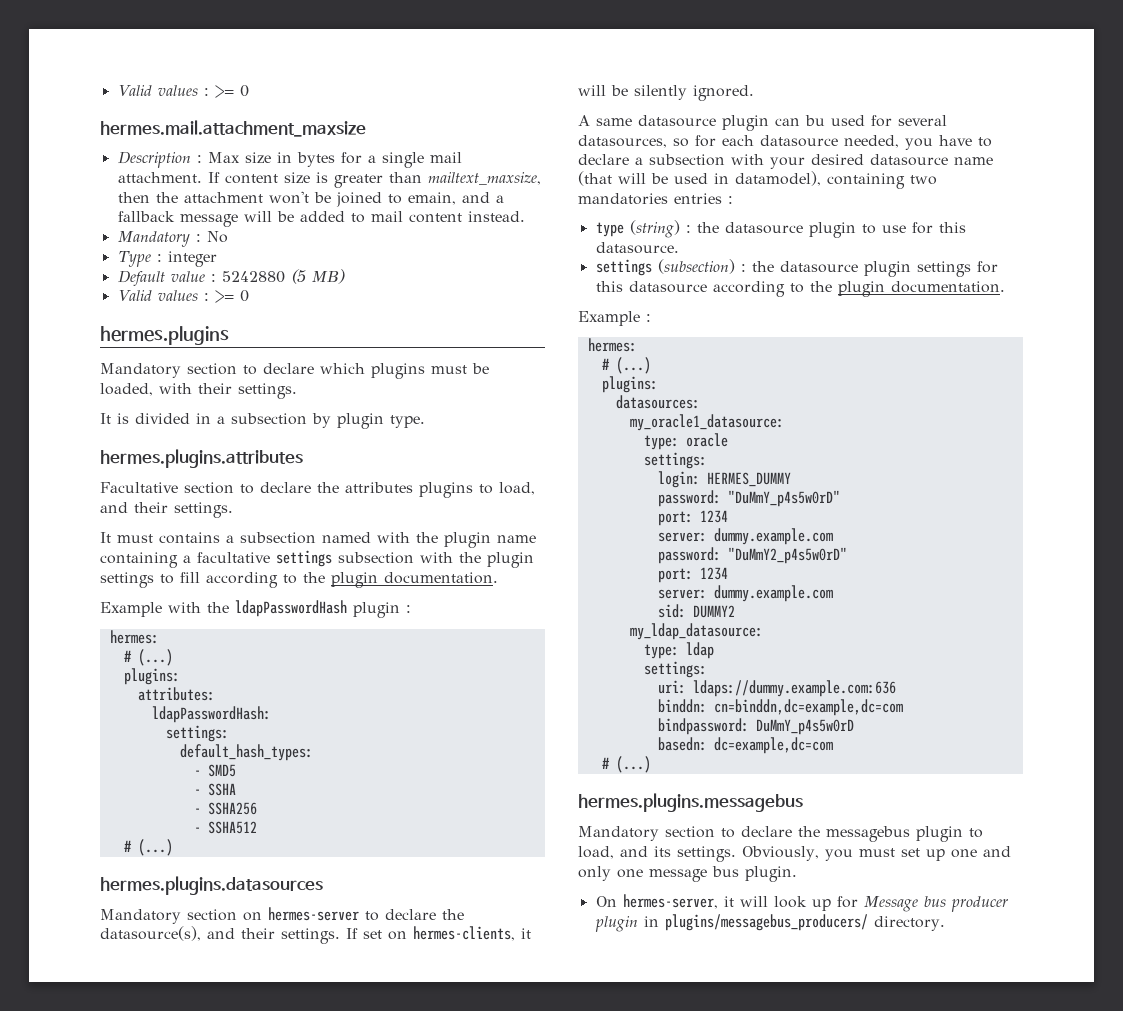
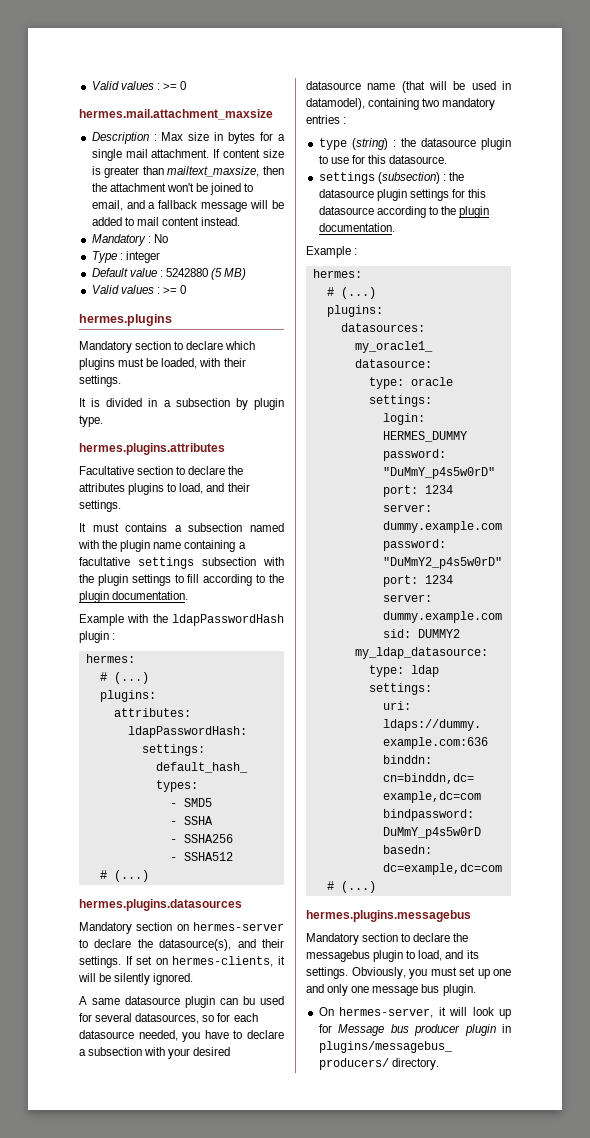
- If content size is greater than mailtext_maxsize, then the attachment won't be joined to emain, and a fallback message will be added to mail content instead.
+ If content size is greater than mailtext_maxsize, then the attachment won't be joined to email, and a fallback message will be added to mail content instead.
- A same datasource plugin can bu used for several datasources, so for each datasource needed, you have to declare a subsection with your desired datasource name (that will be used in datamodel), containing two mandatories entries :
+ A same datasource plugin can bu used for several datasources, so for each datasource needed, you have to declare a subsection with your desired datasource name (that will be used in datamodel), containing two mandatory entries :

